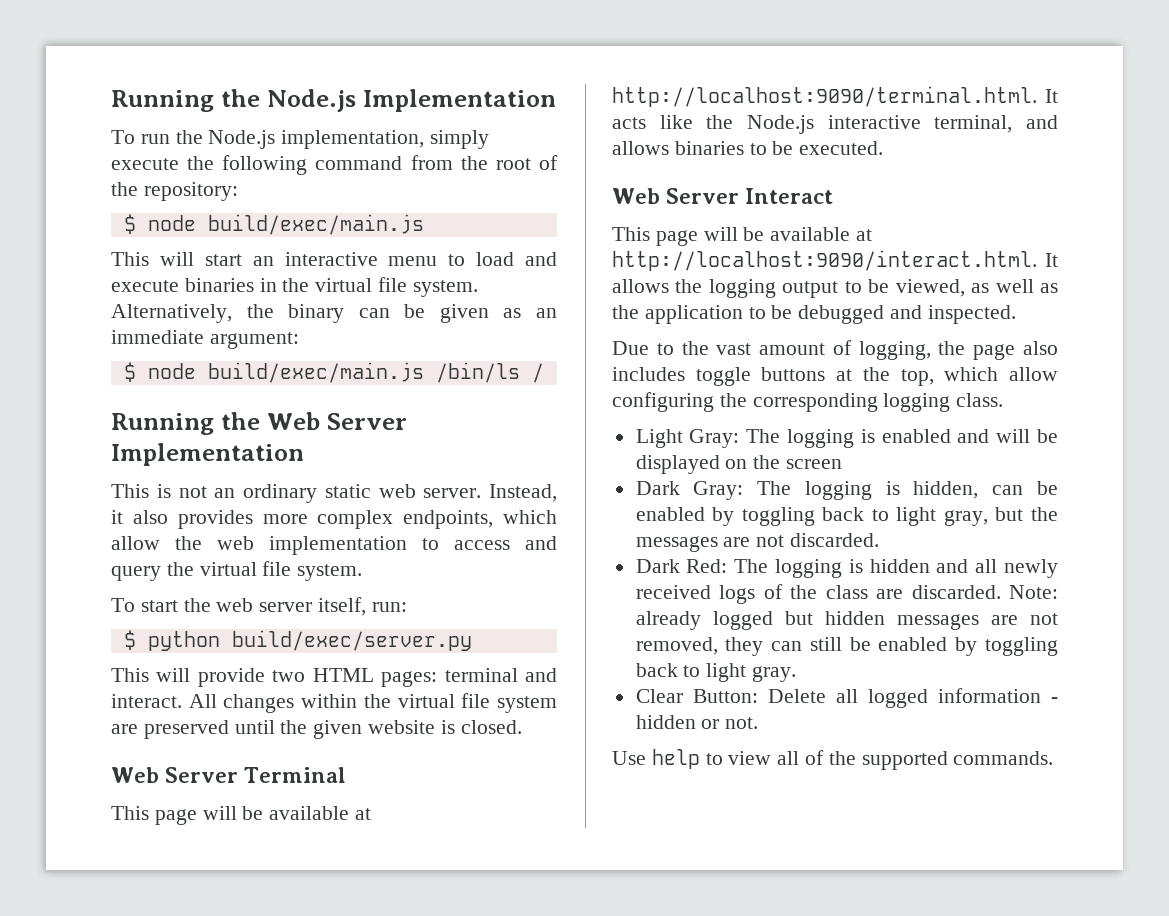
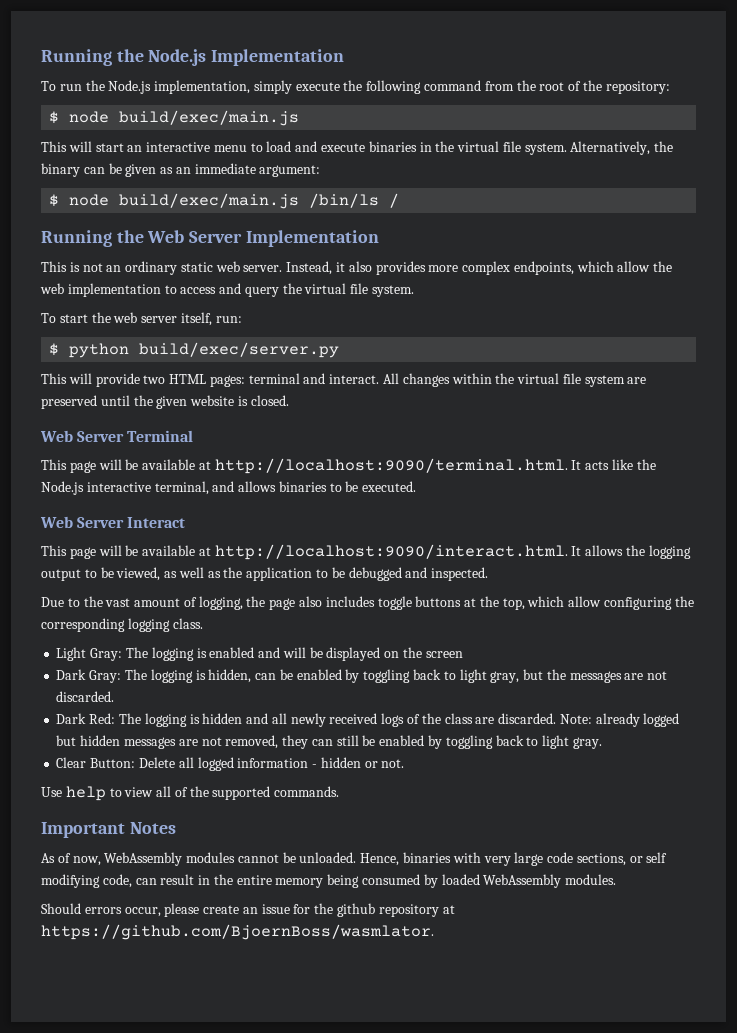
+ Important Notes
+ As of now, WebAssembly modules cannot be unloaded. Hence, binaries with very large code sections, or self modifying code, can result in the entire memory being consumed by loaded WebAssembly modules.
+ Should errors occur, please create an issue for the github repository at https://github.com/BjoernBoss/wasmlator.

